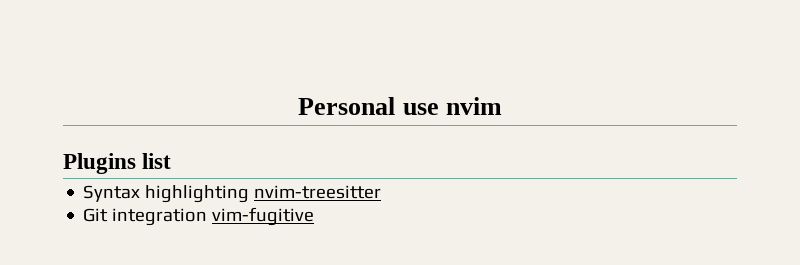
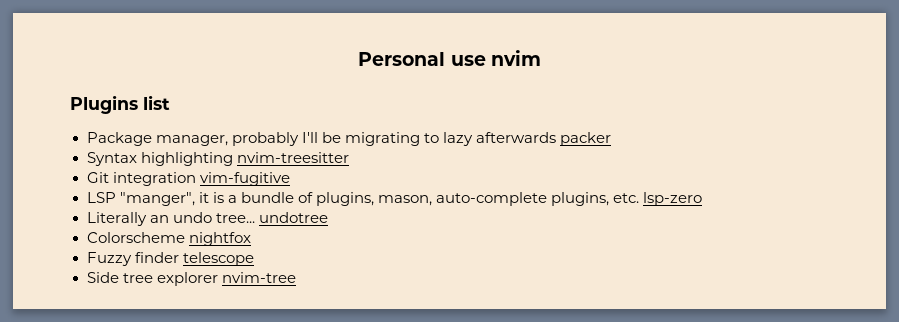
+ Package manager, probably I'll be migrating to lazy afterwards packer
+ LSP "manger", it is a bundle of plugins, mason, auto-complete plugins, etc. lsp-zero
+ Literally an undo tree... undotree
+ Colorscheme nightfox
+ Fuzzy finder telescope
+ Side tree explorer nvim-tree

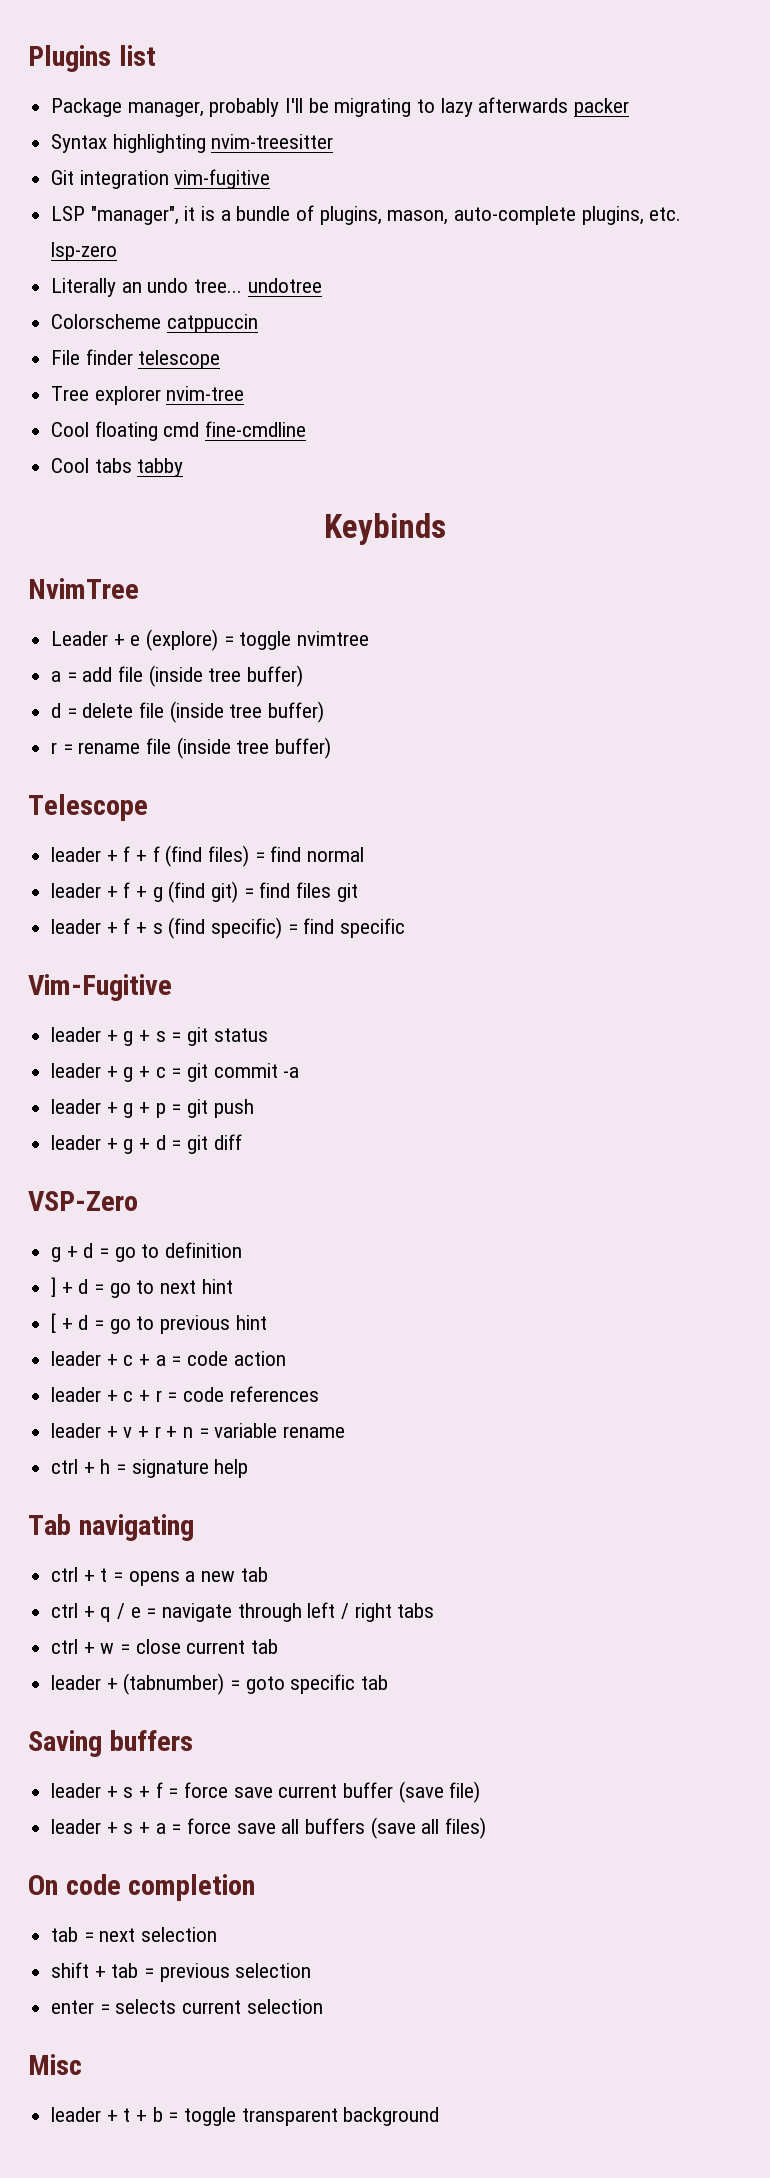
- Personal use nvim
- LSP "manger", it is a bundle of plugins, mason, auto-complete plugins, etc. lsp-zero
+ LSP "manager", it is a bundle of plugins, mason, auto-complete plugins, etc. lsp-zero
- Colorscheme nightfox
- Fuzzy finder telescope
+ Colorscheme catppuccin
+ File finder telescope
- Side tree explorer nvim-tree
+ Tree explorer nvim-tree
+ Cool floating cmd fine-cmdline
+ Cool tabs tabby
+ Keybinds
+ NvimTree
+ Leader + e (explore) = toggle nvimtree
+ a = add file (inside tree buffer)
+ d = delete file (inside tree buffer)
+ r = rename file (inside tree buffer)
+ Telescope
+ leader + f + f (find files) = find normal
+ leader + f + g (find git) = find files git
+ leader + f + s (find specific) = find specific
+ Vim-Fugitive
+ leader + g + s = git status
+ leader + g + c = git commit -a
+ leader + g + p = git push
+ leader + g + d = git diff
+ VSP-Zero
+ g + d = go to definition
+ ] + d = go to next hint
+ [ + d = go to previous hint
+ leader + c + a = code action
+ leader + c + r = code references
+ leader + v + r + n = variable rename
+ ctrl + h = signature help
+ Tab navigating
+ ctrl + t = opens a new tab
+ ctrl + q / e = navigate through left / right tabs
+ ctrl + w = close current tab
+ leader + (tabnumber) = goto specific tab
+ Saving buffers
+ leader + s + f = force save current buffer (save file)
+ leader + s + a = force save all buffers (save all files)
+ On code completion
+ tab = next selection
+ shift + tab = previous selection
+ enter = selects current selection
+ Misc
+ leader + t + b = toggle transparent background

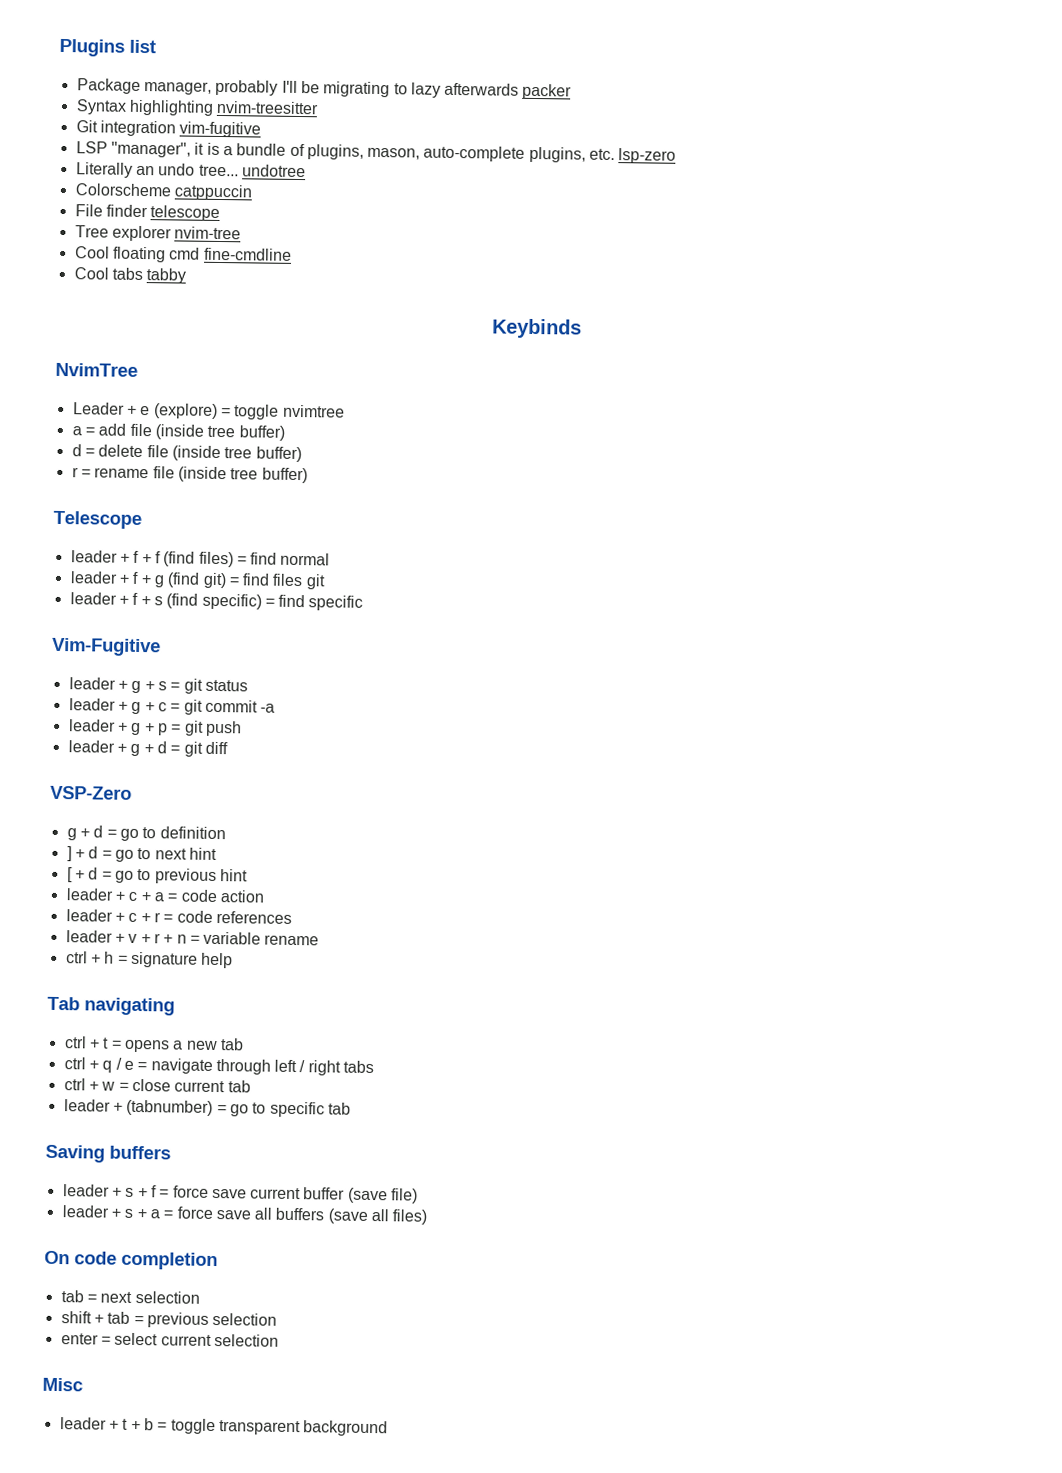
- leader + (tabnumber) = goto specific tab
+ leader + (tabnumber) = go to specific tab
- enter = selects current selection
+ enter = select current selection

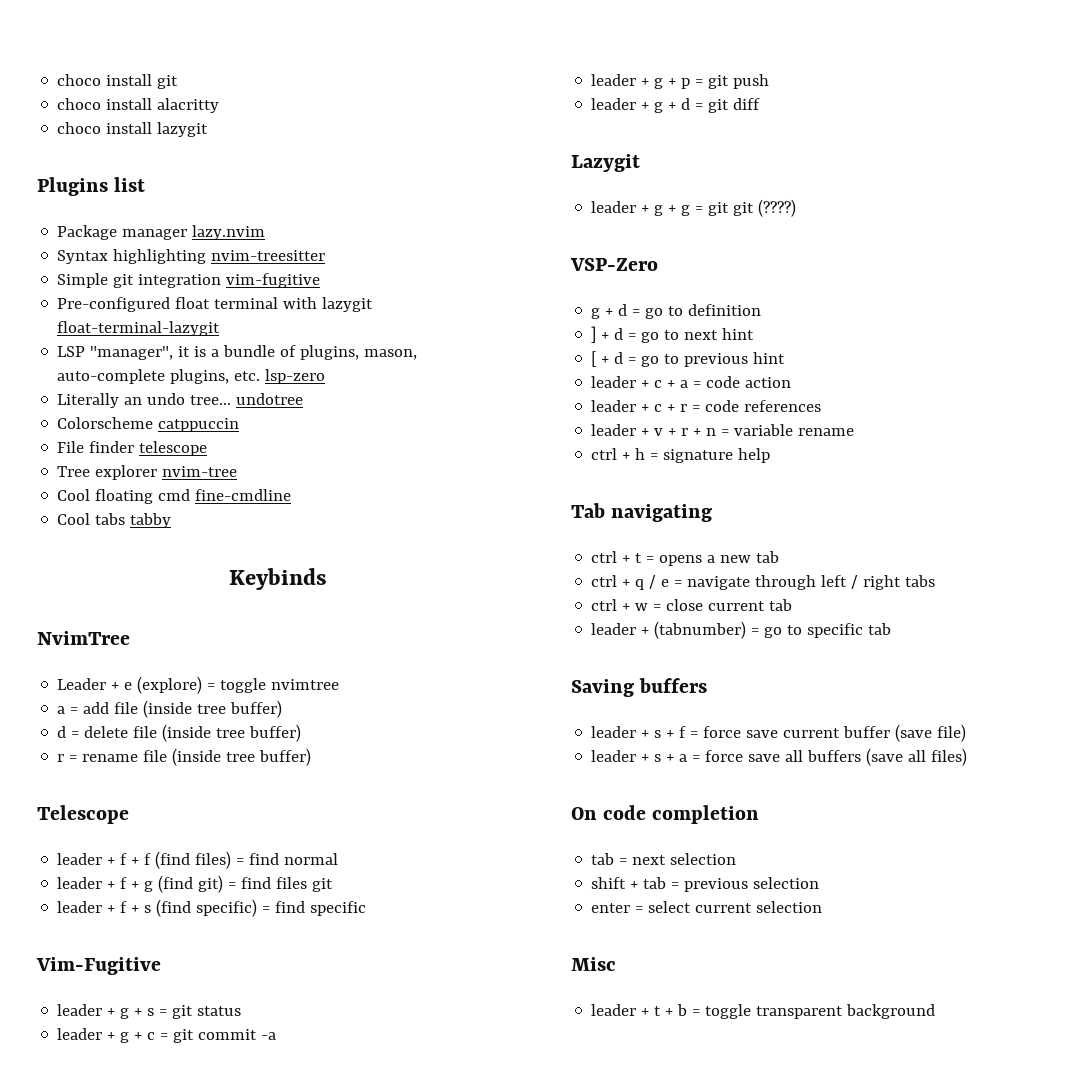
+ choco install git
+ choco install alacritty
+ choco install lazygit
  Plugins list
- Package manager, probably I'll be migrating to lazy afterwards packer
+ Package manager lazy.nvim
- Git integration vim-fugitive
+ Simple git integration vim-fugitive
+ Pre-configured float terminal with lazygit float-terminal-lazygit
+ Lazygit
+ leader + g + g = git git (????)

